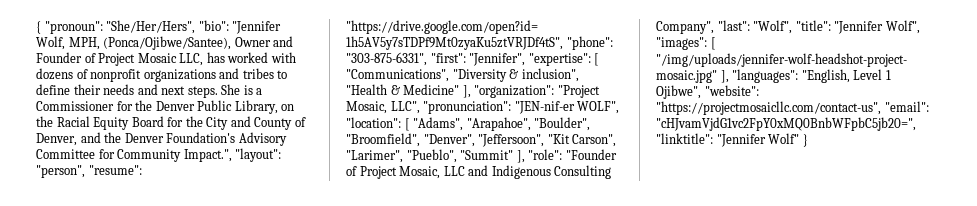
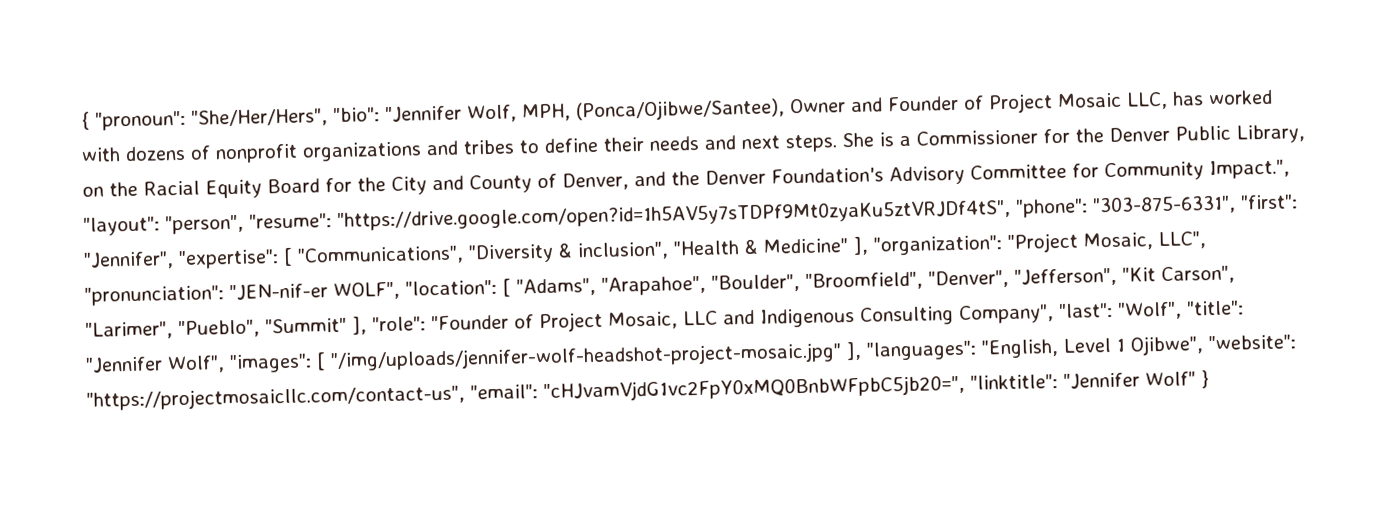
- [ "Adams", "Arapahoe", "Boulder", "Broomfield", "Denver", "Jeffersoon", "Kit Carson", "Larimer", "Pueblo", "Summit" ], "role":
+ [ "Adams", "Arapahoe", "Boulder", "Broomfield", "Denver", "Jefferson", "Kit Carson", "Larimer", "Pueblo", "Summit" ], "role":

